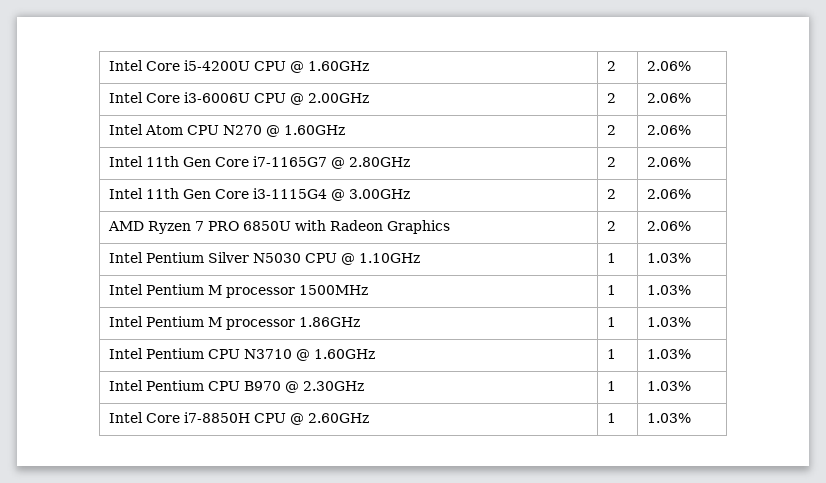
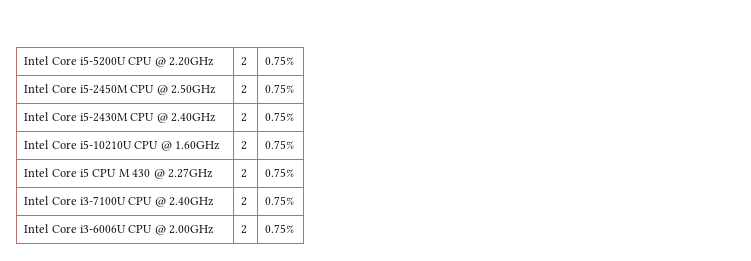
- Intel Core i5-4200U CPU @ 1.60GHz | 2 | 2.06%
+ Intel Core i5-5200U CPU @ 2.20GHz | 2 | 0.75%
+ Intel Core i5-2450M CPU @ 2.50GHz | 2 | 0.75%
+ Intel Core i5-2430M CPU @ 2.40GHz | 2 | 0.75%
+ Intel Core i5-10210U CPU @ 1.60GHz | 2 | 0.75%
+ Intel Core i5 CPU M 430 @ 2.27GHz | 2 | 0.75%
+ Intel Core i3-7100U CPU @ 2.40GHz | 2 | 0.75%
- Intel Core i3-6006U CPU @ 2.00GHz | 2 | 2.06%
- Intel Atom CPU N270 @ 1.60GHz | 2 | 2.06%
- Intel 11th Gen Core i7-1165G7 @ 2.80GHz | 2 | 2.06%
- Intel 11th Gen Core i3-1115G4 @ 3.00GHz | 2 | 2.06%
- AMD Ryzen 7 PRO 6850U with Radeon Graphics | 2 | 2.06%
- Intel Pentium Silver N5030 CPU @ 1.10GHz | 1 | 1.03%
- Intel Pentium M processor 1500MHz | 1 | 1.03%
- Intel Pentium M processor 1.86GHz | 1 | 1.03%
- Intel Pentium CPU N3710 @ 1.60GHz | 1 | 1.03%
- Intel Pentium CPU B970 @ 2.30GHz | 1 | 1.03%
- Intel Core i7-8850H CPU @ 2.60GHz | 1 | 1.03%
+ Intel Core i3-6006U CPU @ 2.00GHz | 2 | 0.75%

